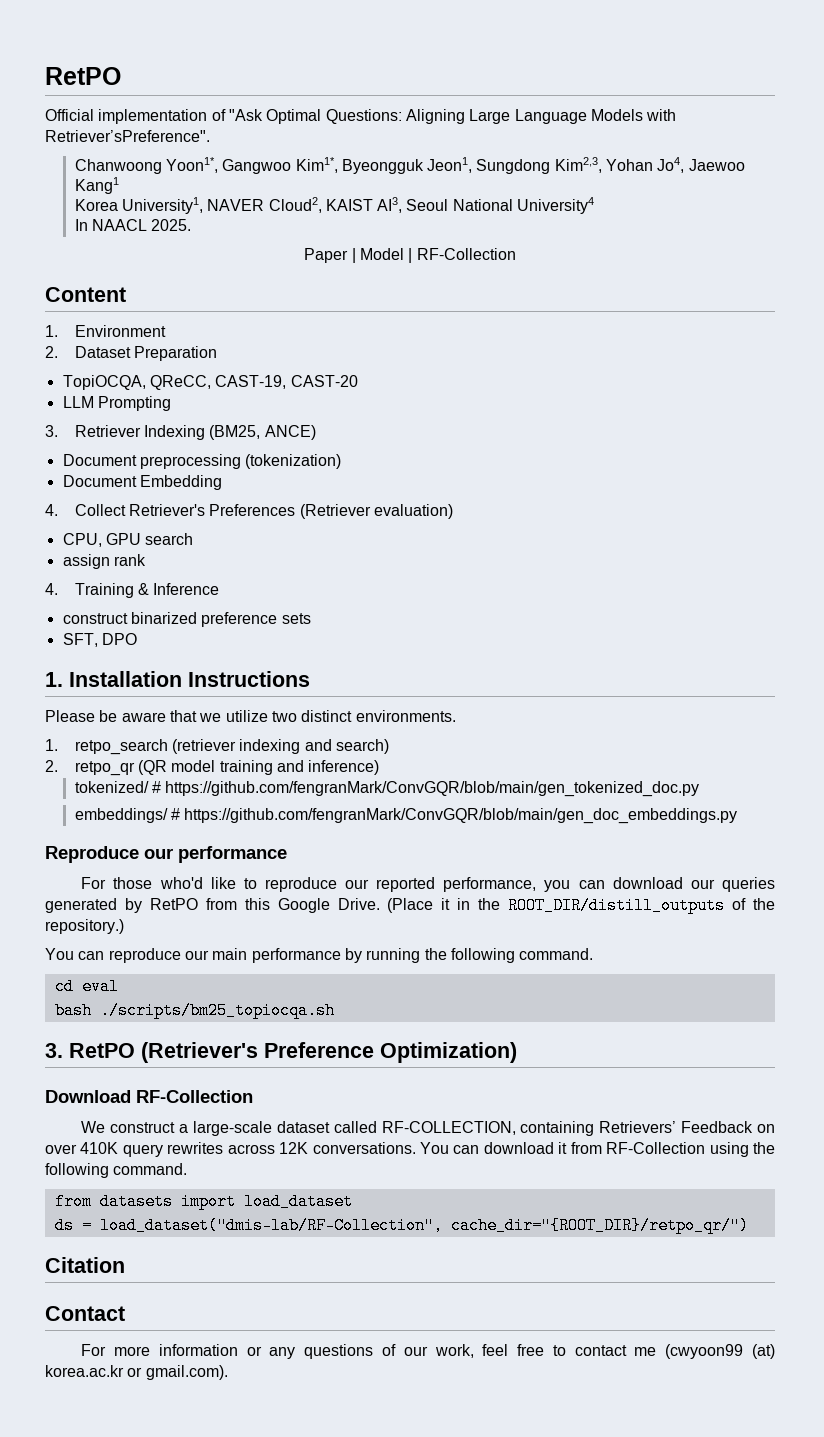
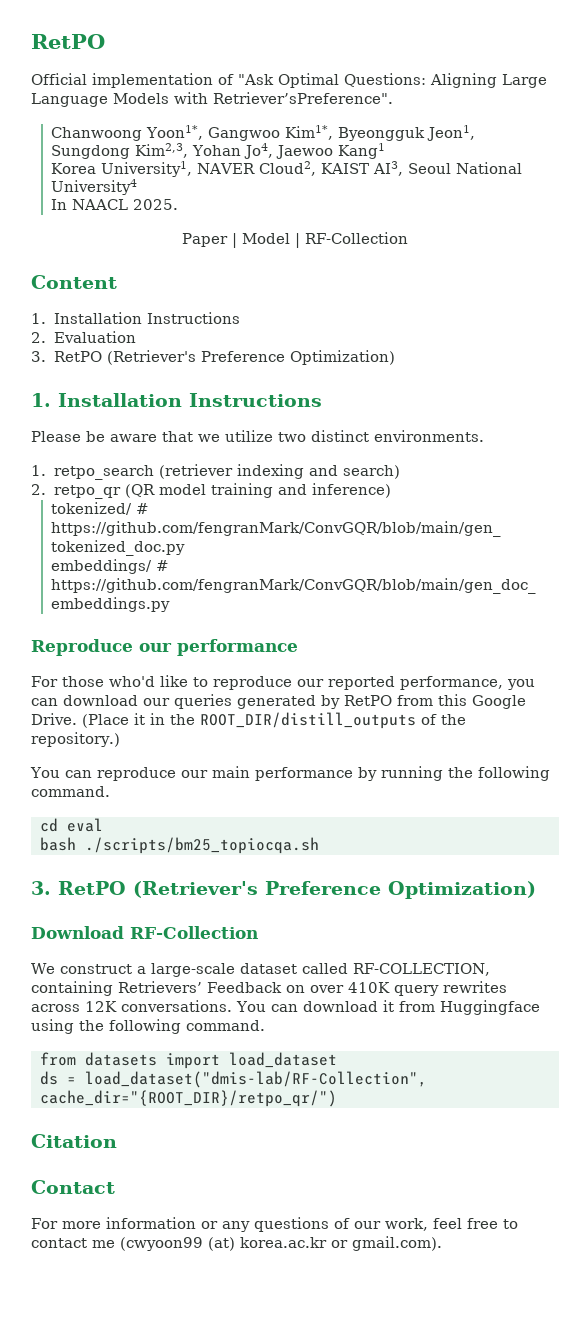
  Content
- 1. Environment
- 2. Dataset Preparation
- TopiOCQA, QReCC, CAST-19, CAST-20
- LLM Prompting
- 3. Retriever Indexing (BM25, ANCE)
- Document preprocessing (tokenization)
- Document Embedding
- 4. Collect Retriever's Preferences (Retriever evaluation)
- CPU, GPU search
- assign rank
- 4. Training & Inference
- construct binarized preference sets
- SFT, DPO
+ 1. Installation Instructions
+ 2. Evaluation
+ 3. RetPO (Retriever's Preference Optimization)
- You can download it from RF-Collection using the following command.
+ You can download it from Huggingface using the following command.

